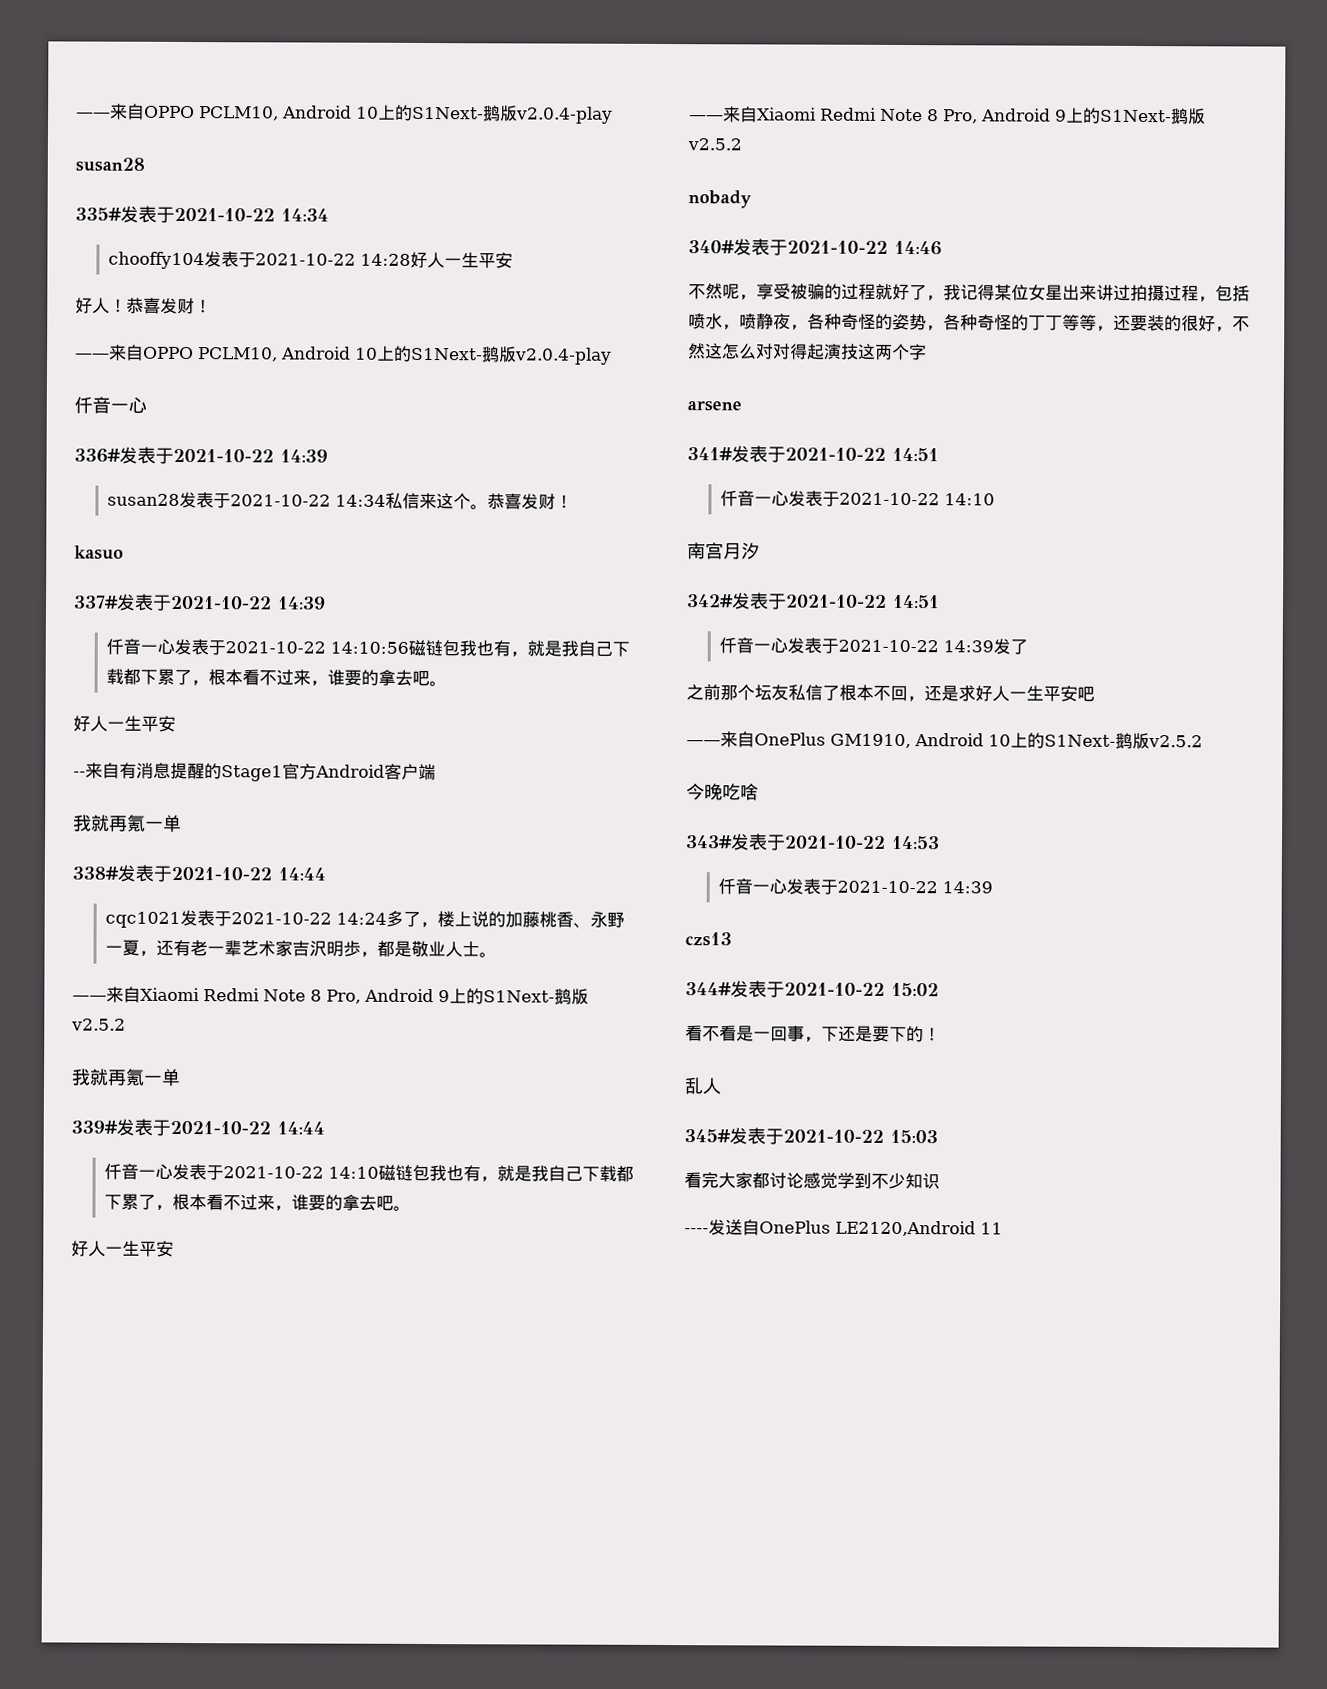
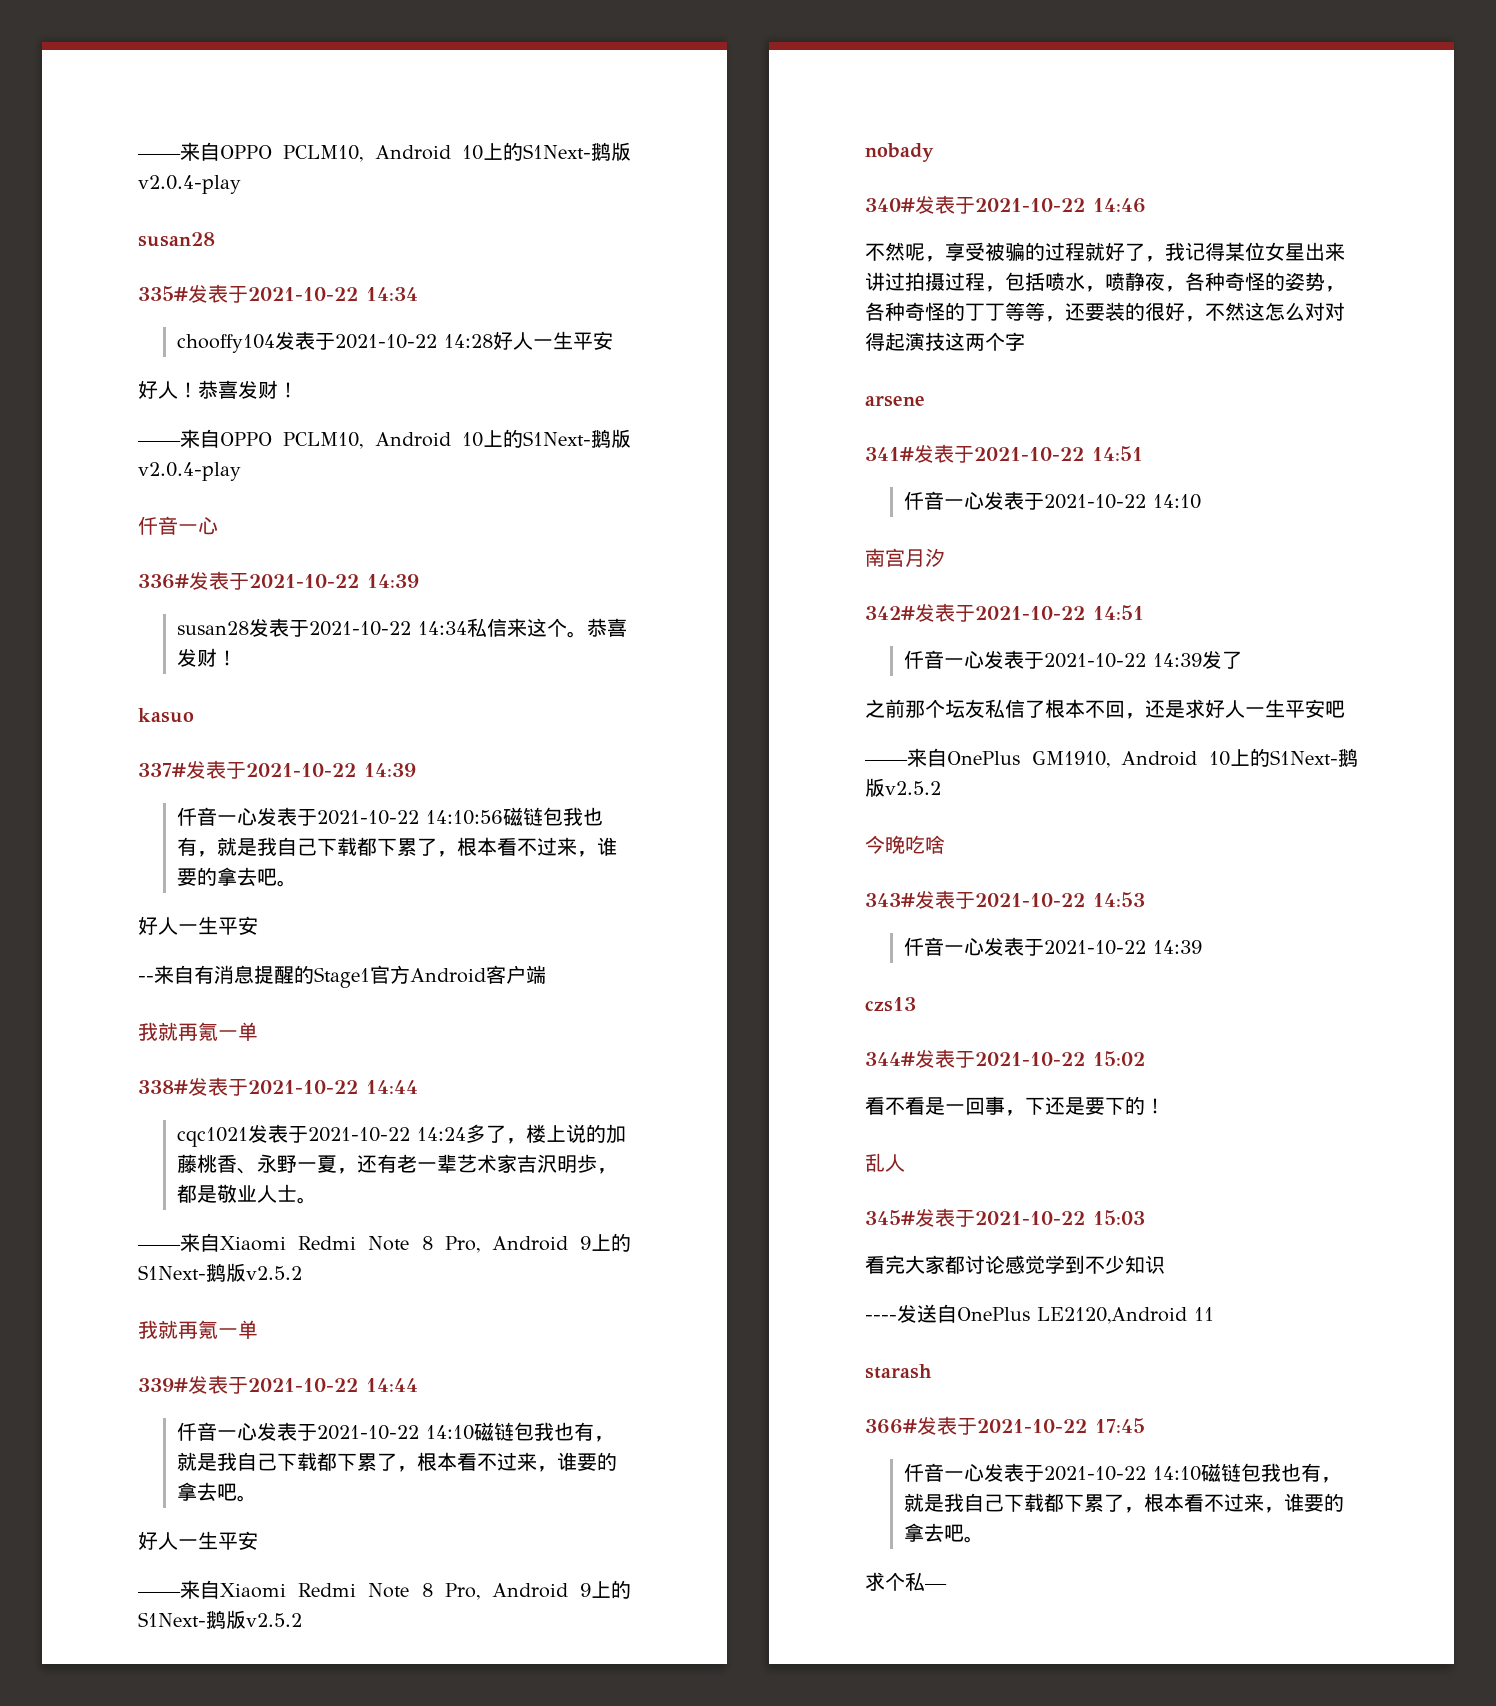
+ starash
+ 366#发表于2021-10-22 17:45
+ 仟音一心发表于2021-10-22 14:10磁链包我也有，就是我自己下载都下累了，根本看不过来，谁要的拿去吧。
+ 求个私—

